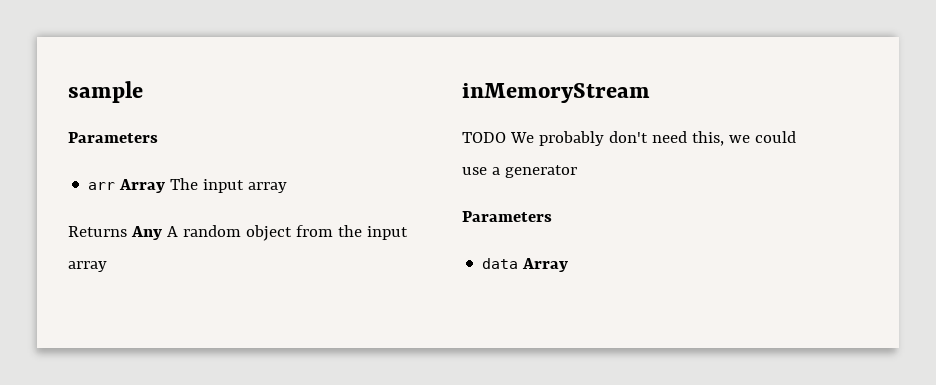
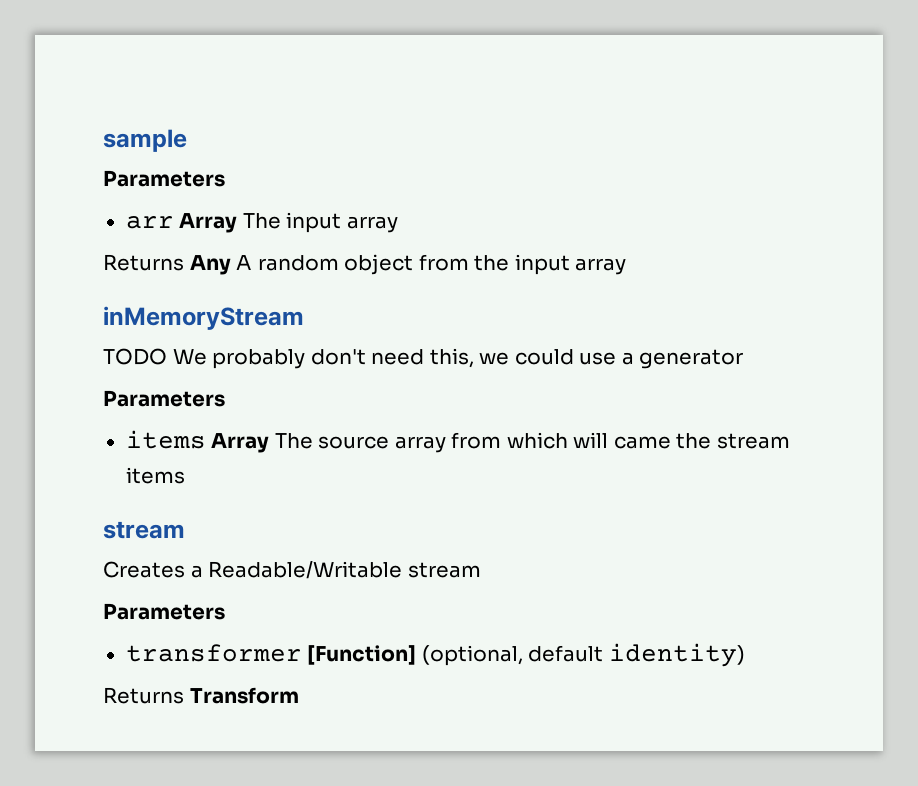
- data Array
+ items Array The source array from which will came the stream items
+ stream
+ Creates a Readable/Writable stream
+ Parameters
+ transformer [Function] (optional, default identity)
+ Returns Transform

